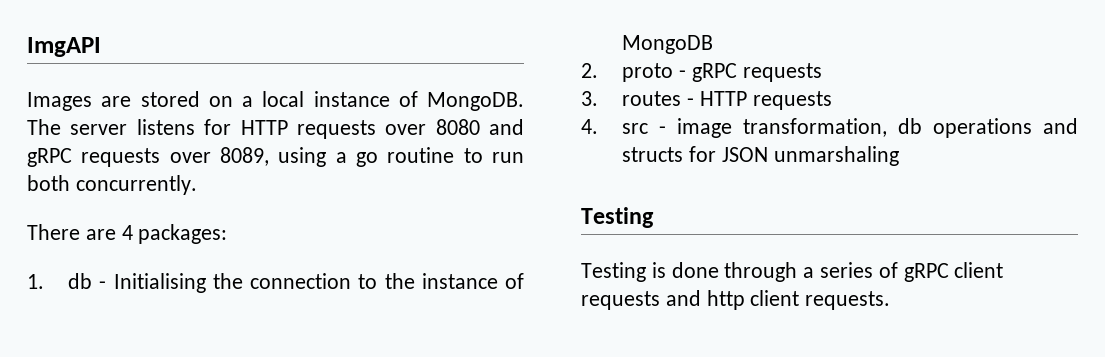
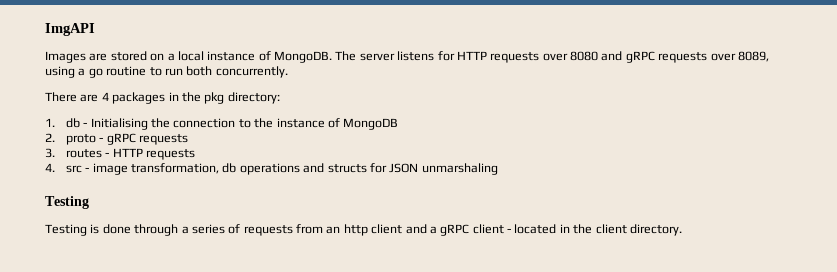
- There are 4 packages:
+ There are 4 packages in the pkg directory:
- Testing is done through a series of gRPC client requests and http client requests.
+ Testing is done through a series of requests from an http client and a gRPC client - located in the client directory.

